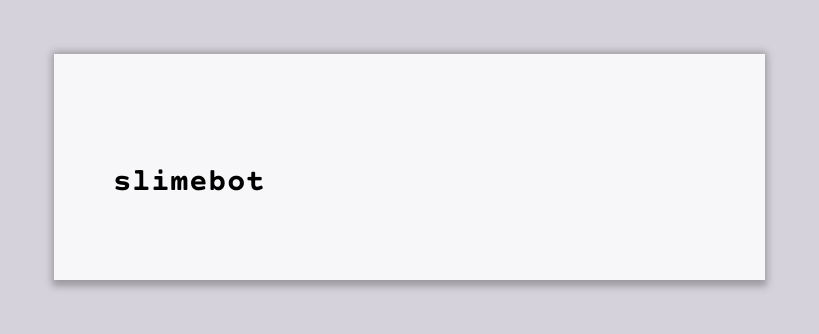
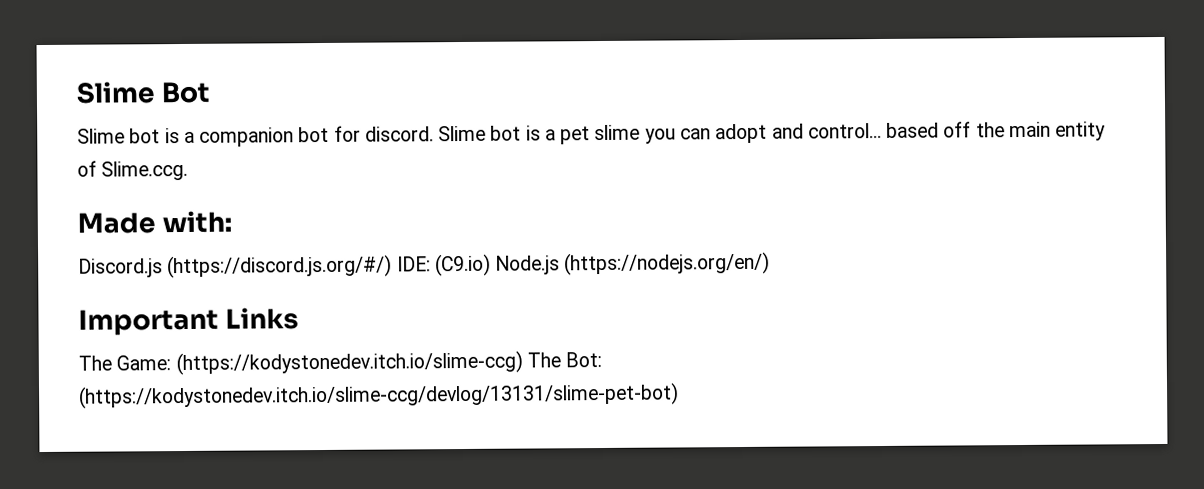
- slimebot
+ Slime Bot
+ Slime bot is a companion bot for discord. Slime bot is a pet slime you can adopt and control... based off the main entity of Slime.ccg.
+ Made with:
+ Discord.js (https://discord.js.org/#/) IDE: (C9.io) Node.js (https://nodejs.org/en/)
+ Important Links
+ The Game: (https://kodystonedev.itch.io/slime-ccg) The Bot: (https://kodystonedev.itch.io/slime-ccg/devlog/13131/slime-pet-bot)

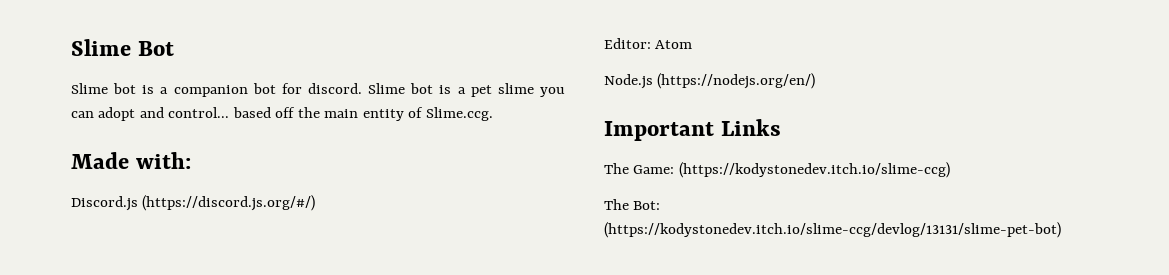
- Discord.js (https://discord.js.org/#/) IDE: (C9.io) Node.js (https://nodejs.org/en/)
+ Discord.js (https://discord.js.org/#/)
+ Editor: Atom
+ Node.js (https://nodejs.org/en/)
- The Game: (https://kodystonedev.itch.io/slime-ccg) The Bot: (https://kodystonedev.itch.io/slime-ccg/devlog/13131/slime-pet-bot)
+ The Game: (https://kodystonedev.itch.io/slime-ccg)
+ The Bot: (https://kodystonedev.itch.io/slime-ccg/devlog/13131/slime-pet-bot)

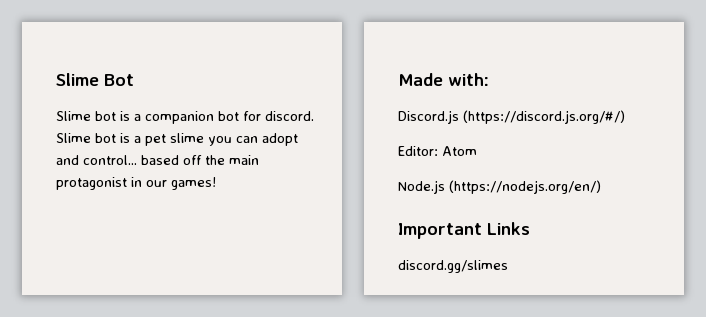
- Slime bot is a pet slime you can adopt and control... based off the main entity of Slime.ccg.
+ Slime bot is a pet slime you can adopt and control... based off the main protagonist in our games!
- The Game: (https://kodystonedev.itch.io/slime-ccg)
- The Bot: (https://kodystonedev.itch.io/slime-ccg/devlog/13131/slime-pet-bot)
+ discord.gg/slimes

